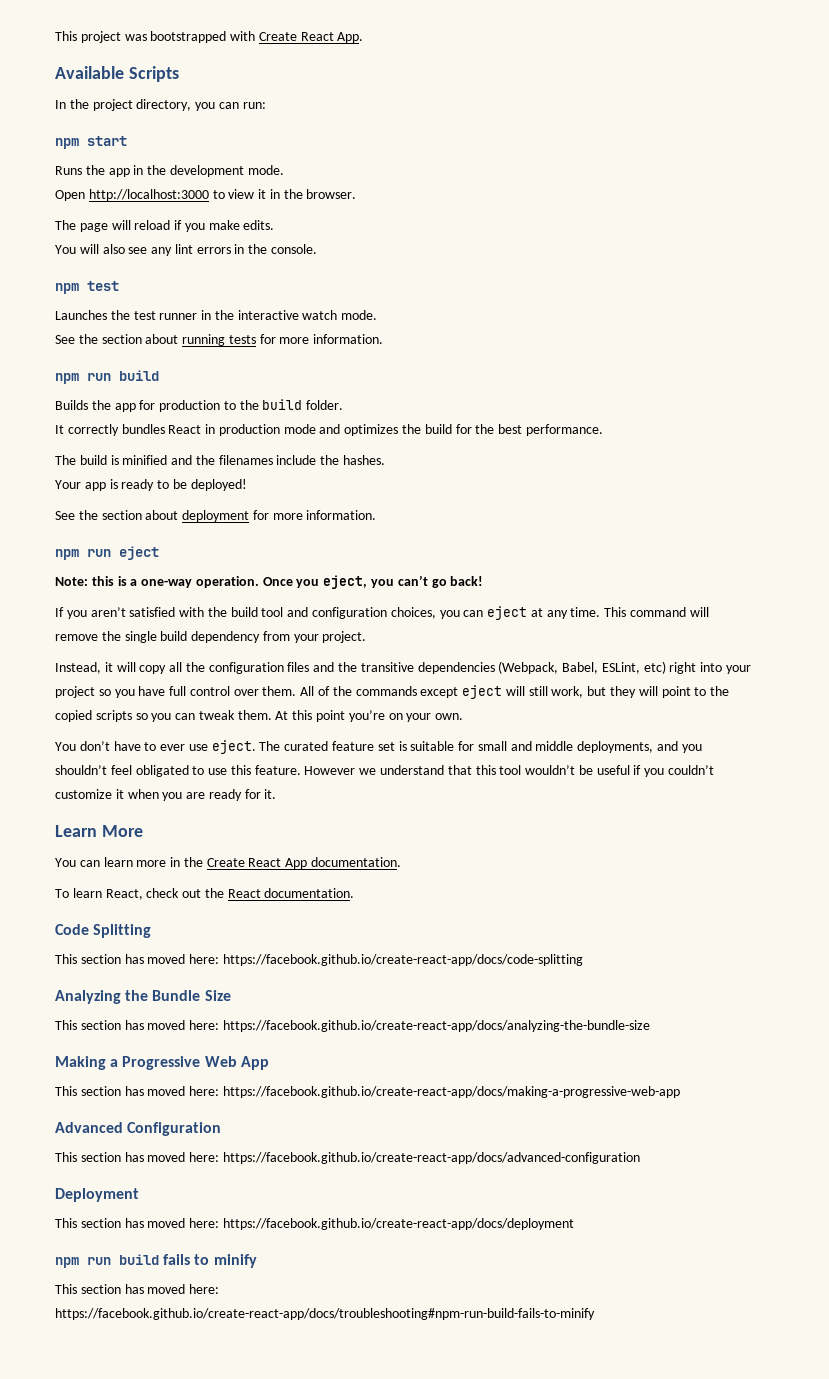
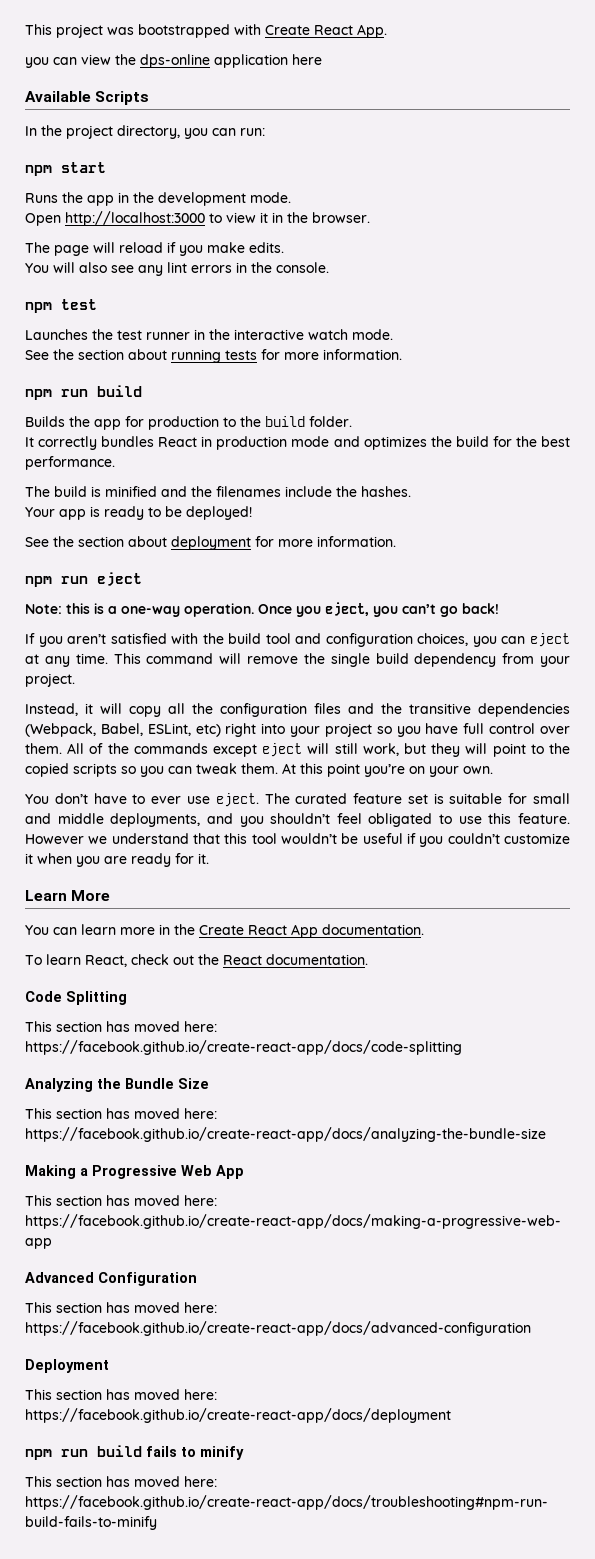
+ you can view the dps-online application here

